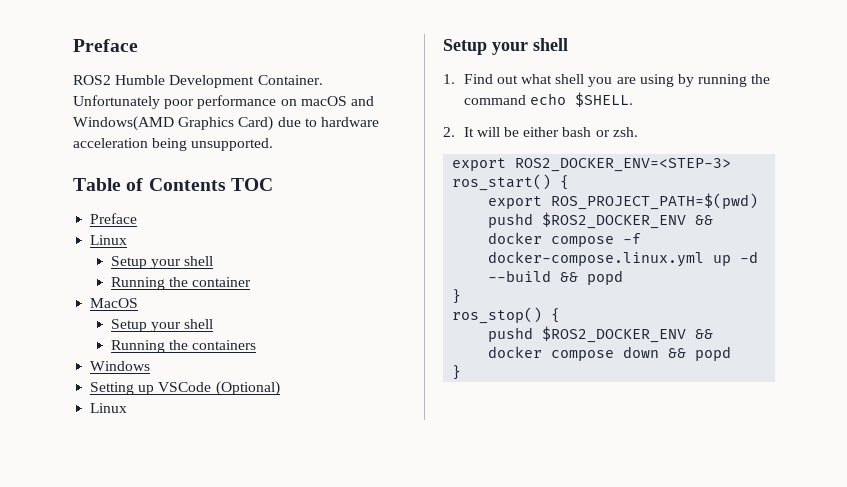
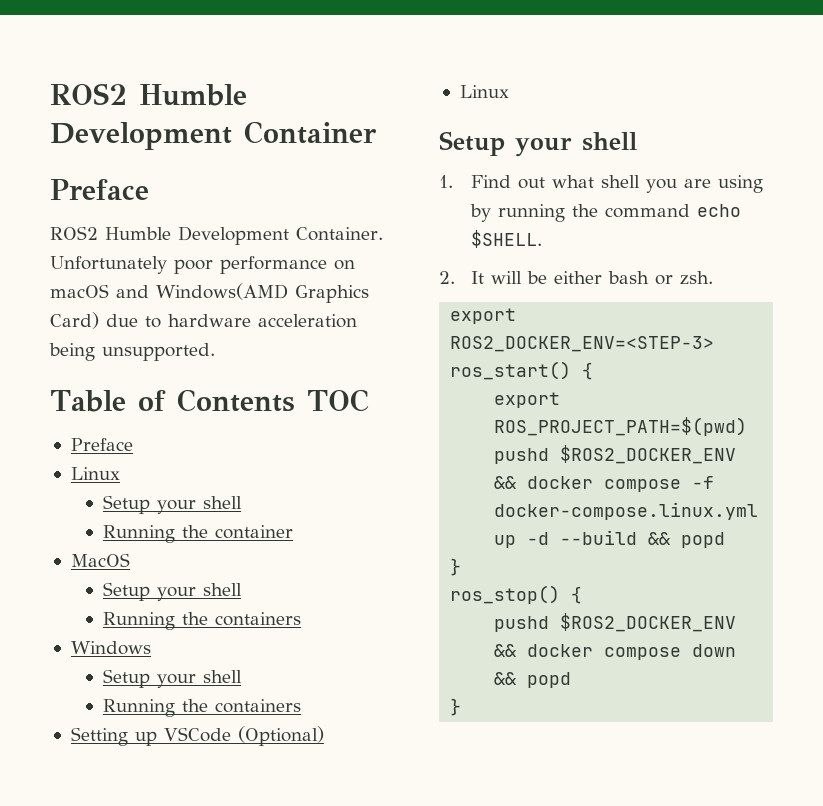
+ ROS2 Humble Development Container
  Windows
+ Setup your shell
+ Running the containers

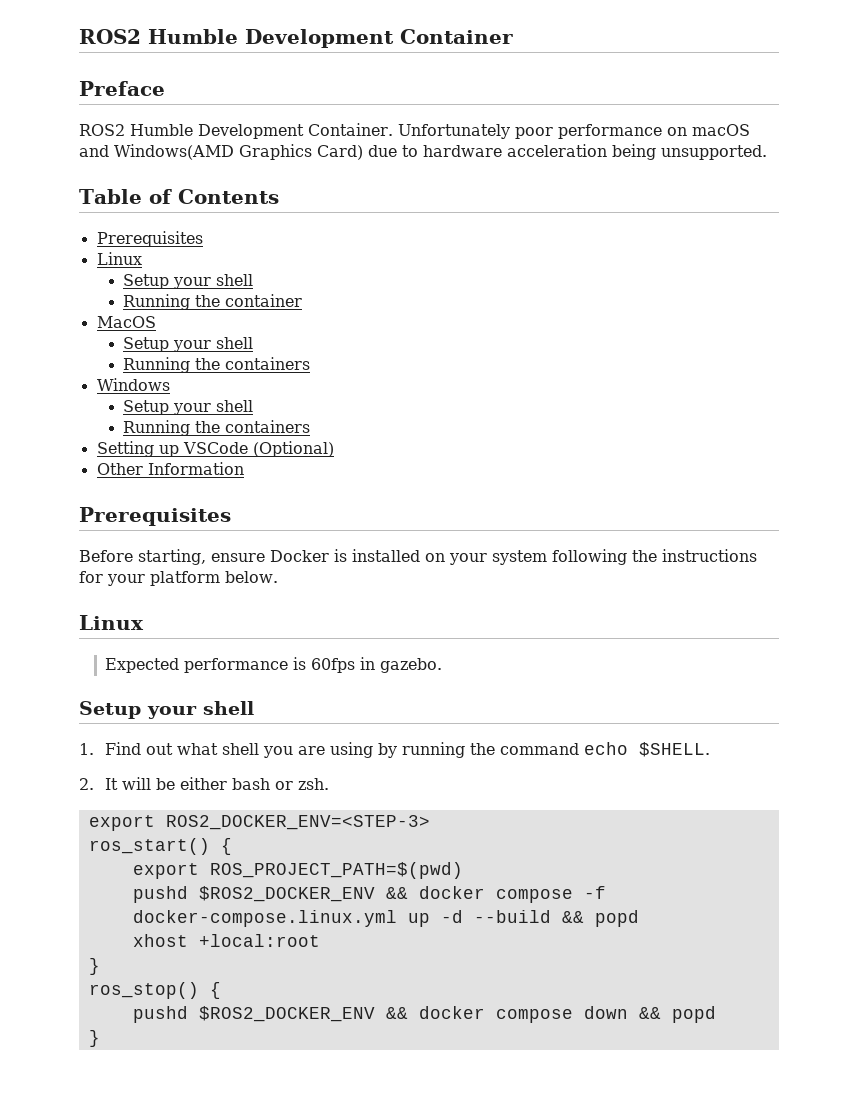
- Table of Contents TOC
- Preface
+ Table of Contents
+ Prerequisites
  Setting up VSCode (Optional)
+ Other Information
+ Prerequisites
+ Before starting, ensure Docker is installed on your system following the instructions for your platform below.
  Linux
+ Expected performance is 60fps in gazebo.
+ xhost +local:root

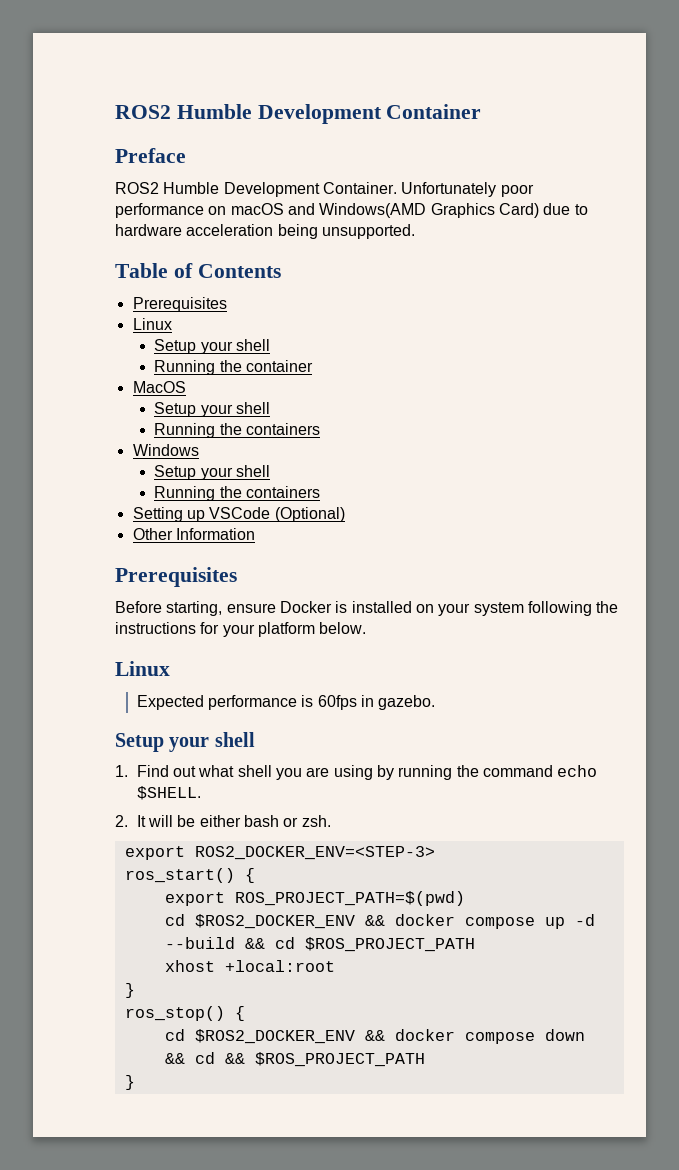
- pushd $ROS2_DOCKER_ENV && docker compose -f docker-compose.linux.yml up -d --build && popd
+ cd $ROS2_DOCKER_ENV && docker compose up -d --build && cd $ROS_PROJECT_PATH
- pushd $ROS2_DOCKER_ENV && docker compose down && popd
+ cd $ROS2_DOCKER_ENV && docker compose down && cd && $ROS_PROJECT_PATH

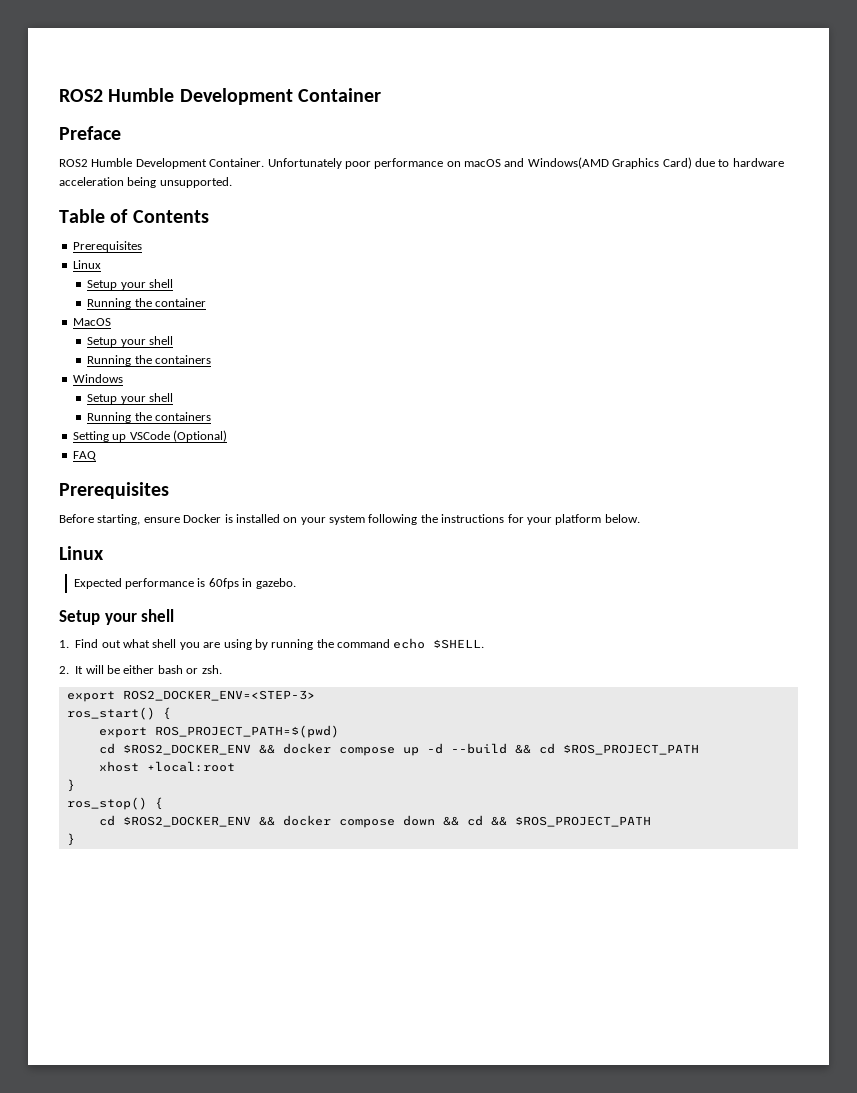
- Other Information
+ FAQ

